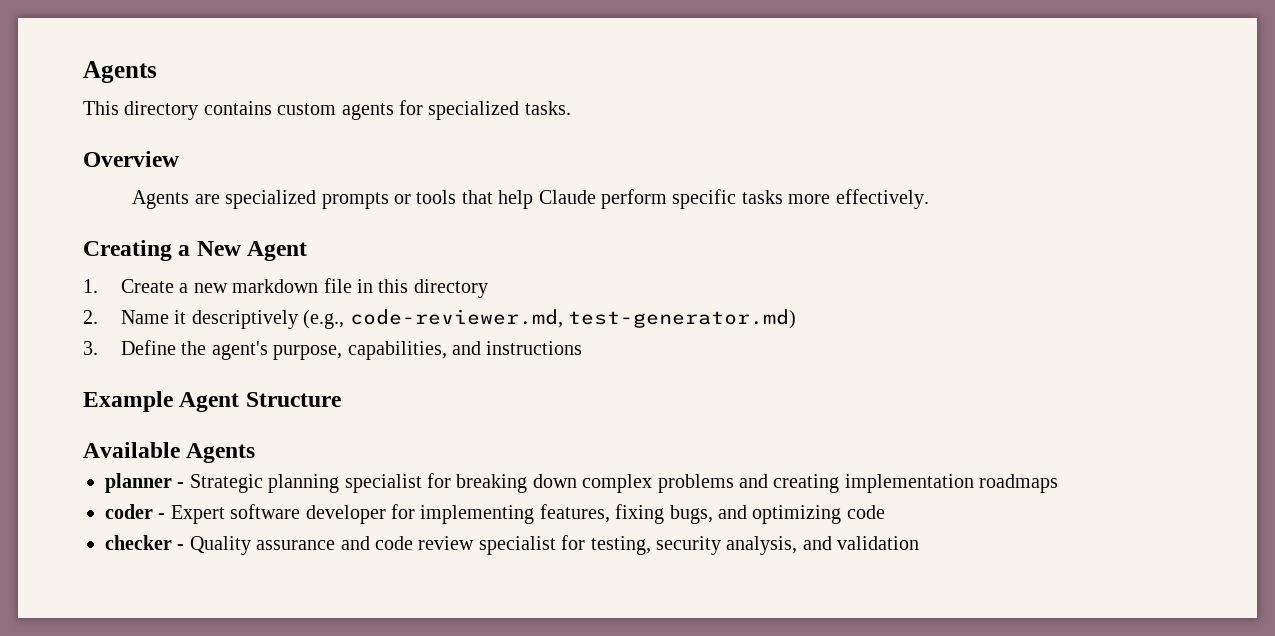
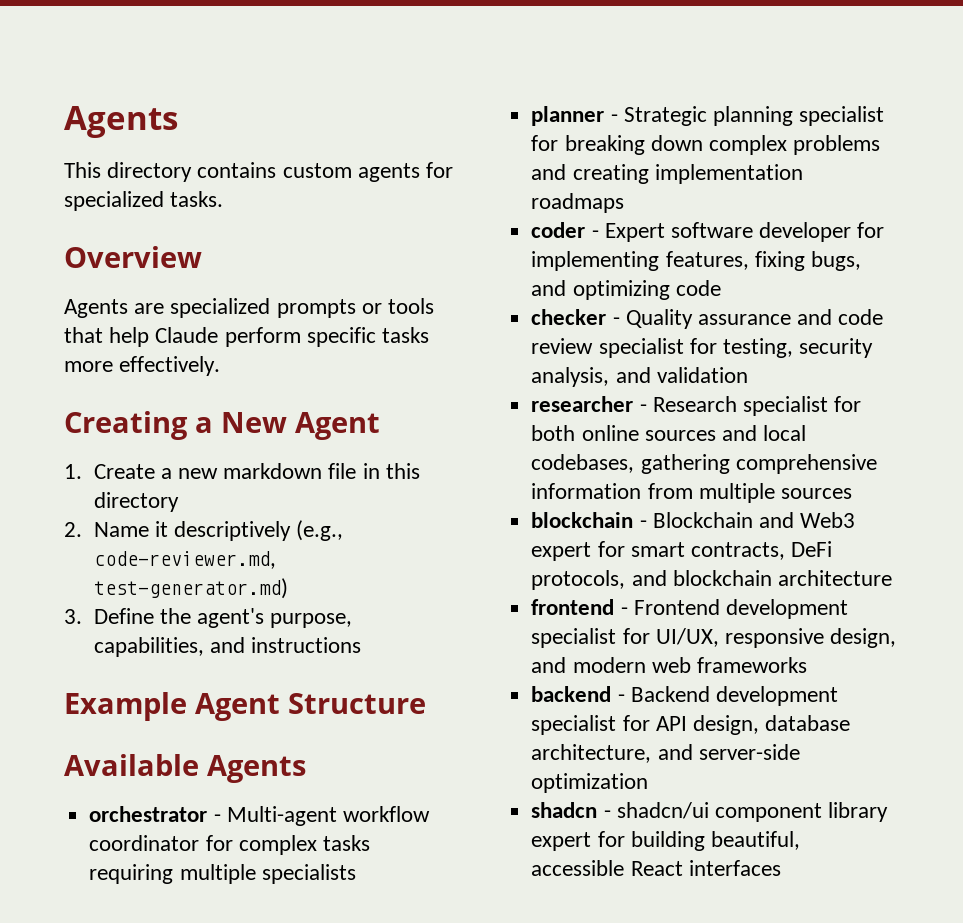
+ orchestrator - Multi-agent workflow coordinator for complex tasks requiring multiple specialists
+ researcher - Research specialist for both online sources and local codebases, gathering comprehensive information from multiple sources
+ blockchain - Blockchain and Web3 expert for smart contracts, DeFi protocols, and blockchain architecture
+ frontend - Frontend development specialist for UI/UX, responsive design, and modern web frameworks
+ backend - Backend development specialist for API design, database architecture, and server-side optimization
+ shadcn - shadcn/ui component library expert for building beautiful, accessible React interfaces

